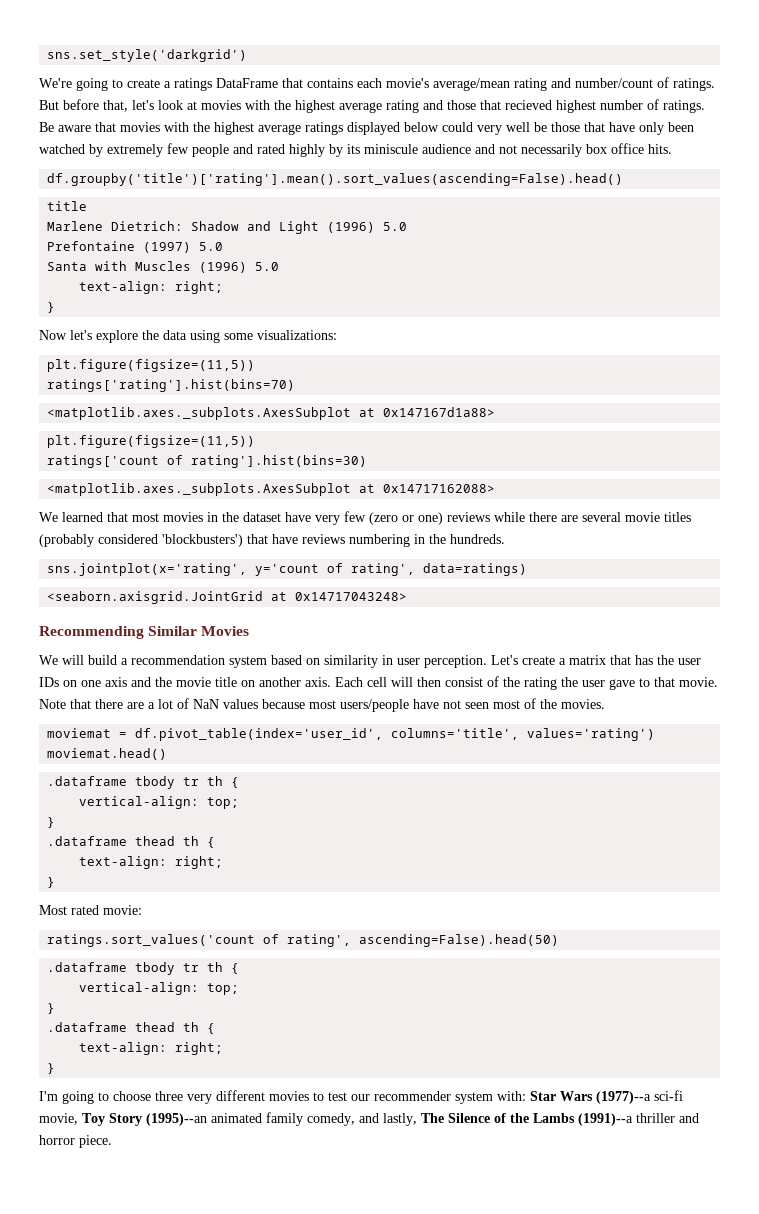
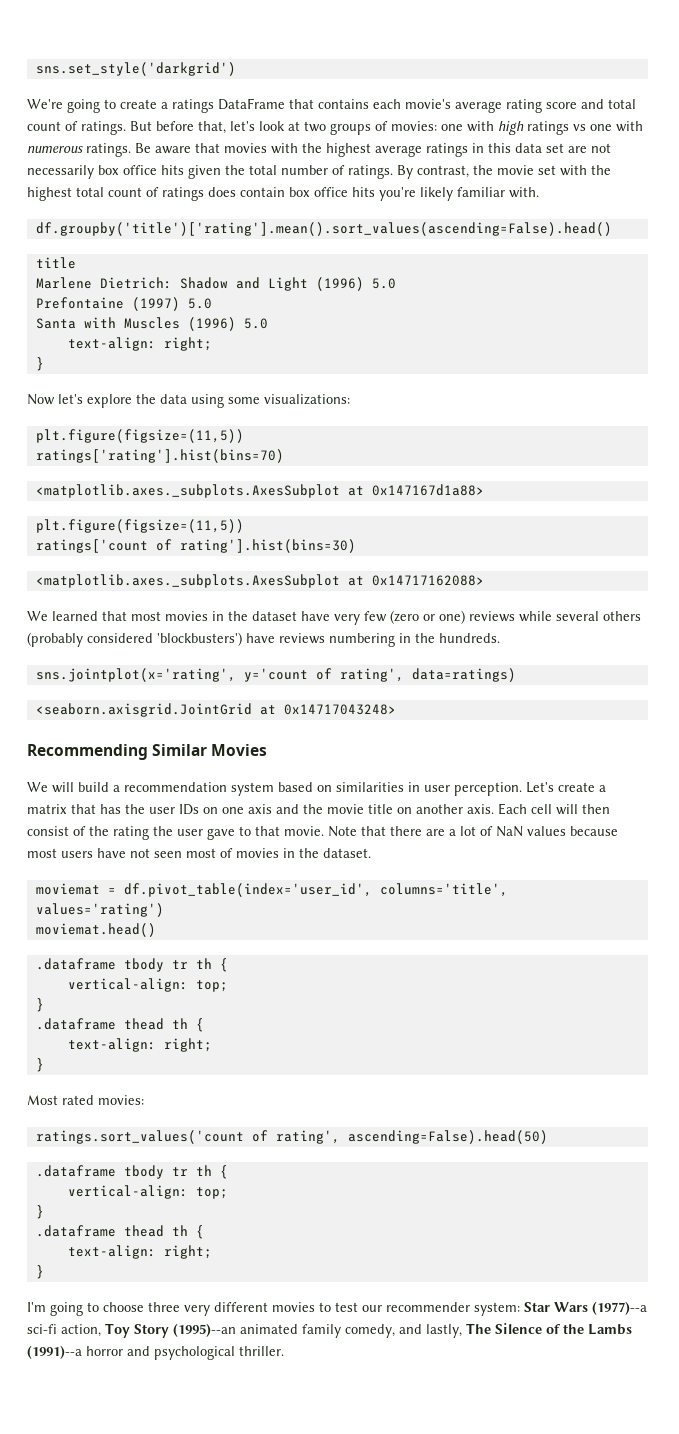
- We're going to create a ratings DataFrame that contains each movie's average/mean rating and number/count of ratings.
+ We're going to create a ratings DataFrame that contains each movie's average rating score and total count of ratings.
- But before that, let's look at movies with the highest average rating and those that recieved highest number of ratings.
+ But before that, let's look at two groups of movies: one with high ratings vs one with numerous ratings.
- Be aware that movies with the highest average ratings displayed below could very well be those that have only been watched by extremely few people and rated highly by its miniscule audience and not necessarily box office hits.
+ Be aware that movies with the highest average ratings in this data set are not necessarily box office hits given the total number of ratings. By contrast, the movie set with the highest total count of ratings does contain box office hits you're likely familiar with.
- We learned that most movies in the dataset have very few (zero or one) reviews while there are several movie titles (probably considered 'blockbusters') that have reviews numbering in the hundreds.
+ We learned that most movies in the dataset have very few (zero or one) reviews while several others (probably considered 'blockbusters') have reviews numbering in the hundreds.
- We will build a recommendation system based on similarity in user perception.
+ We will build a recommendation system based on similarities in user perception.
- Note that there are a lot of NaN values because most users/people have not seen most of the movies.
+ Note that there are a lot of NaN values because most users have not seen most of movies in the dataset.
- Most rated movie:
+ Most rated movies:
- I'm going to choose three very different movies to test our recommender system with: Star Wars (1977)--a sci-fi movie, Toy Story (1995)--an animated family comedy, and lastly, The Silence of the Lambs (1991)--a thriller and horror piece.
+ I'm going to choose three very different movies to test our recommender system: Star Wars (1977)--a sci-fi action, Toy Story (1995)--an animated family comedy, and lastly, The Silence of the Lambs (1991)--a horror and psychological thriller.

